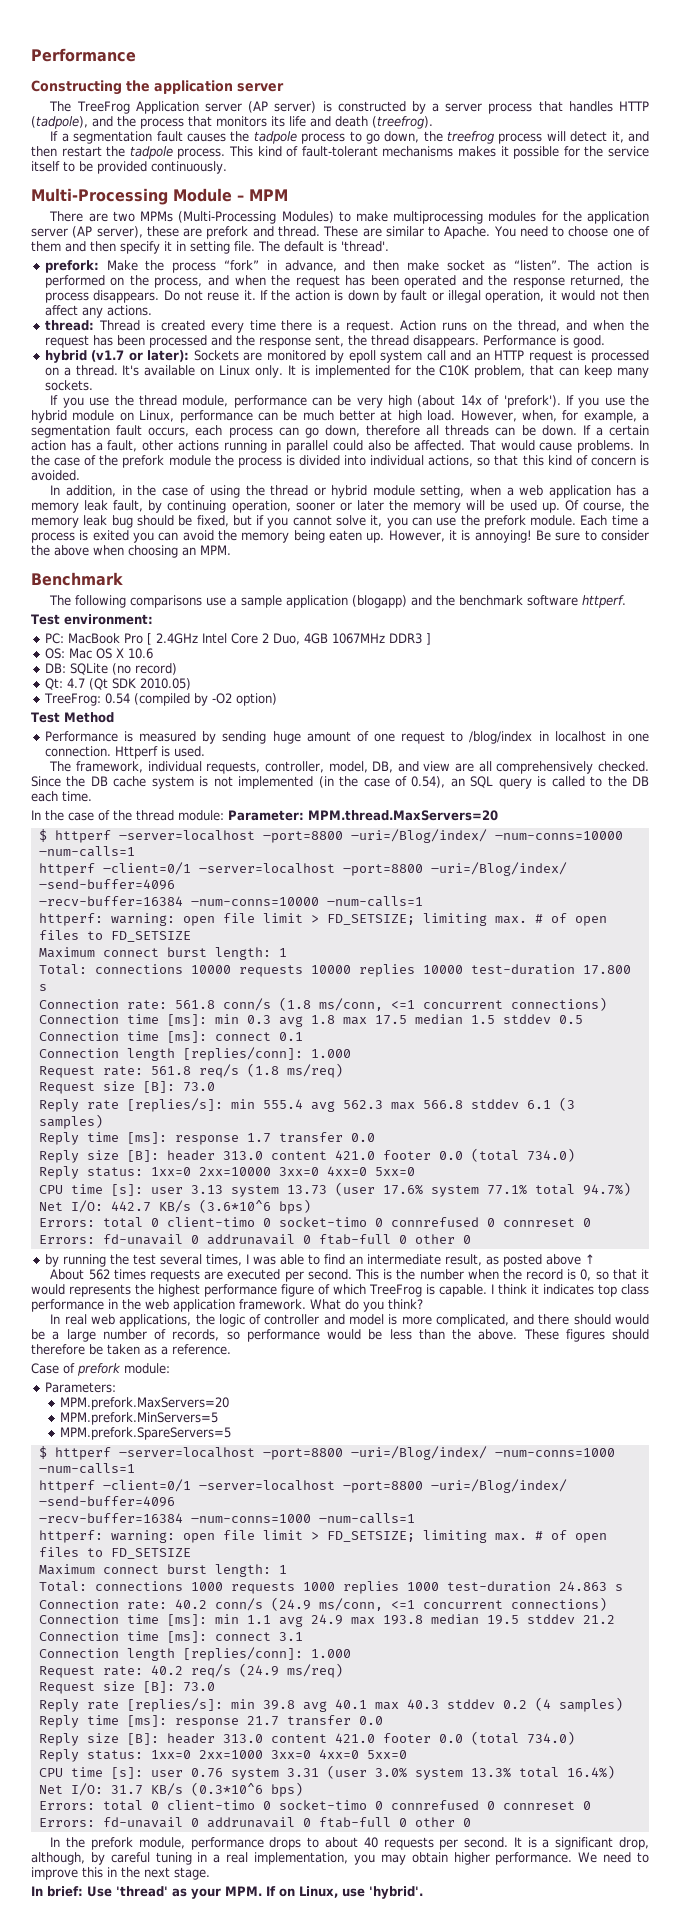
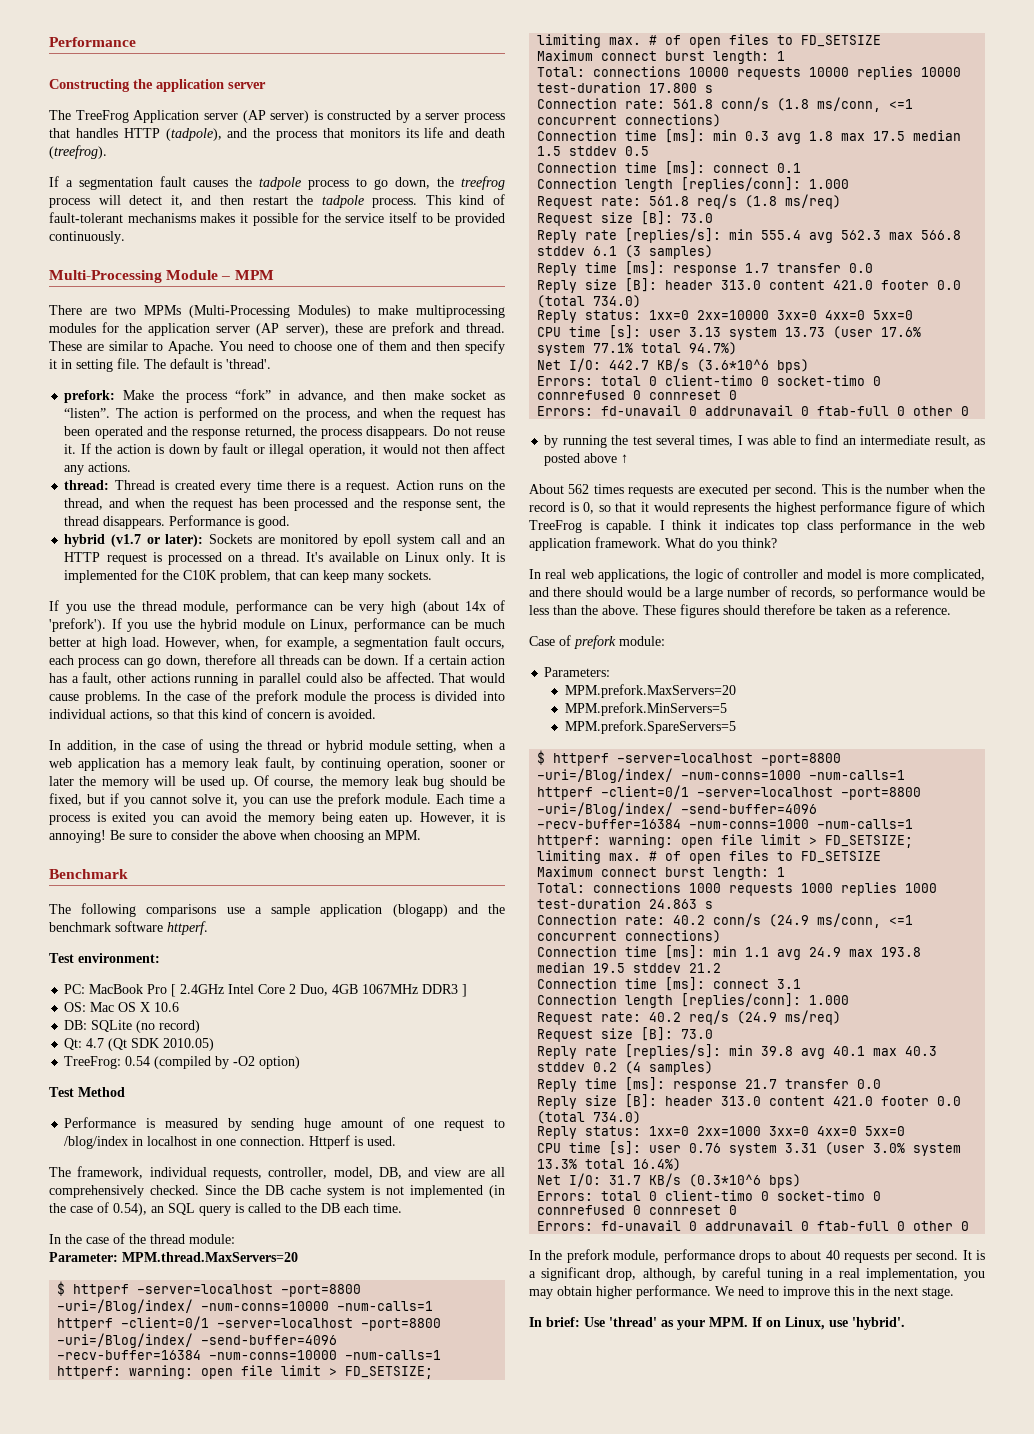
- In the case of the thread module: Parameter: MPM.thread.MaxServers=20
+ In the case of the thread module:
+ Parameter: MPM.thread.MaxServers=20

